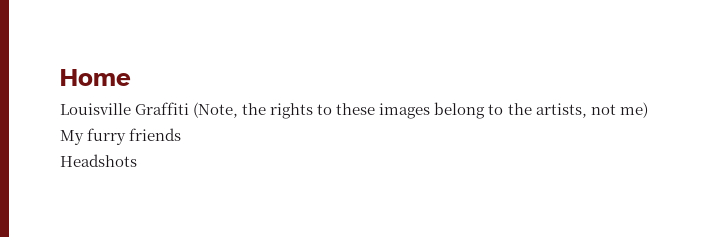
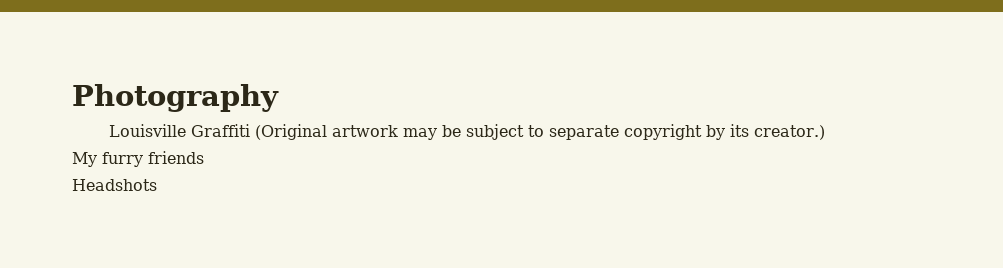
- Home
+ Photography
- Louisville Graffiti (Note, the rights to these images belong to the artists, not me)
+ Louisville Graffiti (Original artwork may be subject to separate copyright by its creator.)

